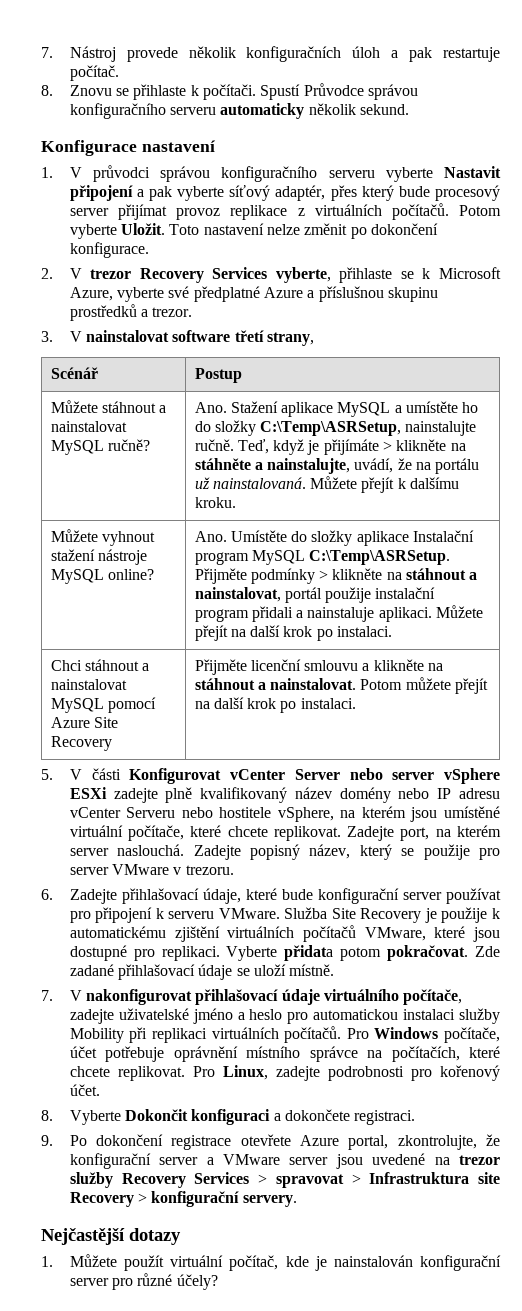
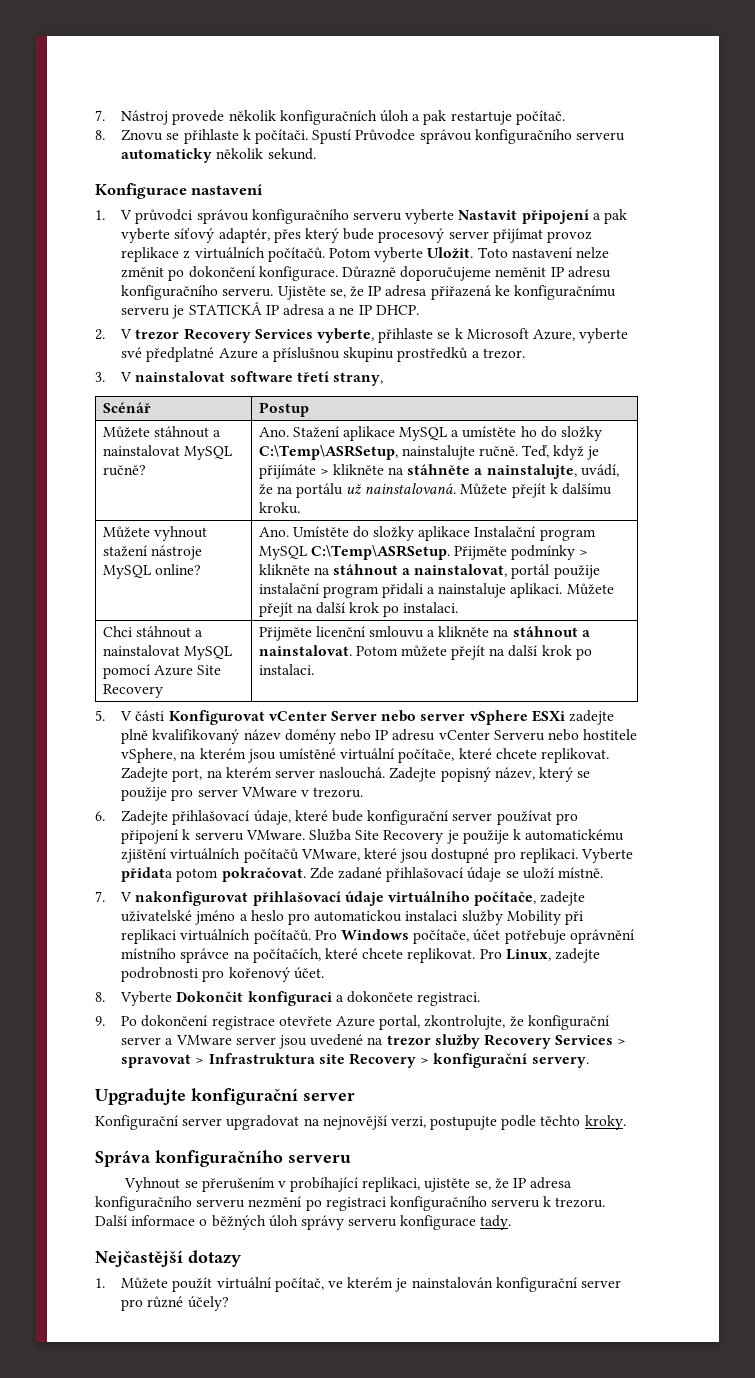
+ Důrazně doporučujeme neměnit IP adresu konfiguračního serveru. Ujistěte se, že IP adresa přiřazená ke konfiguračnímu serveru je STATICKÁ IP adresa a ne IP DHCP.
+ Upgradujte konfigurační server
+ Konfigurační server upgradovat na nejnovější verzi, postupujte podle těchto kroky.
+ Správa konfiguračního serveru
+ Vyhnout se přerušením v probíhající replikaci, ujistěte se, že IP adresa konfiguračního serveru nezmění po registraci konfiguračního serveru k trezoru. Další informace o běžných úloh správy serveru konfigurace tady.
- 1. Můžete použít virtuální počítač, kde je nainstalován konfigurační server pro různé účely?
+ 1. Můžete použít virtuální počítač, ve kterém je nainstalován konfigurační server pro různé účely?

